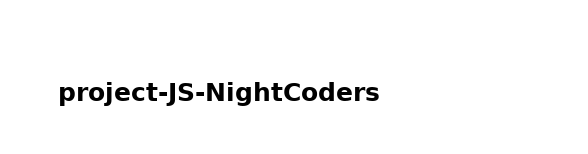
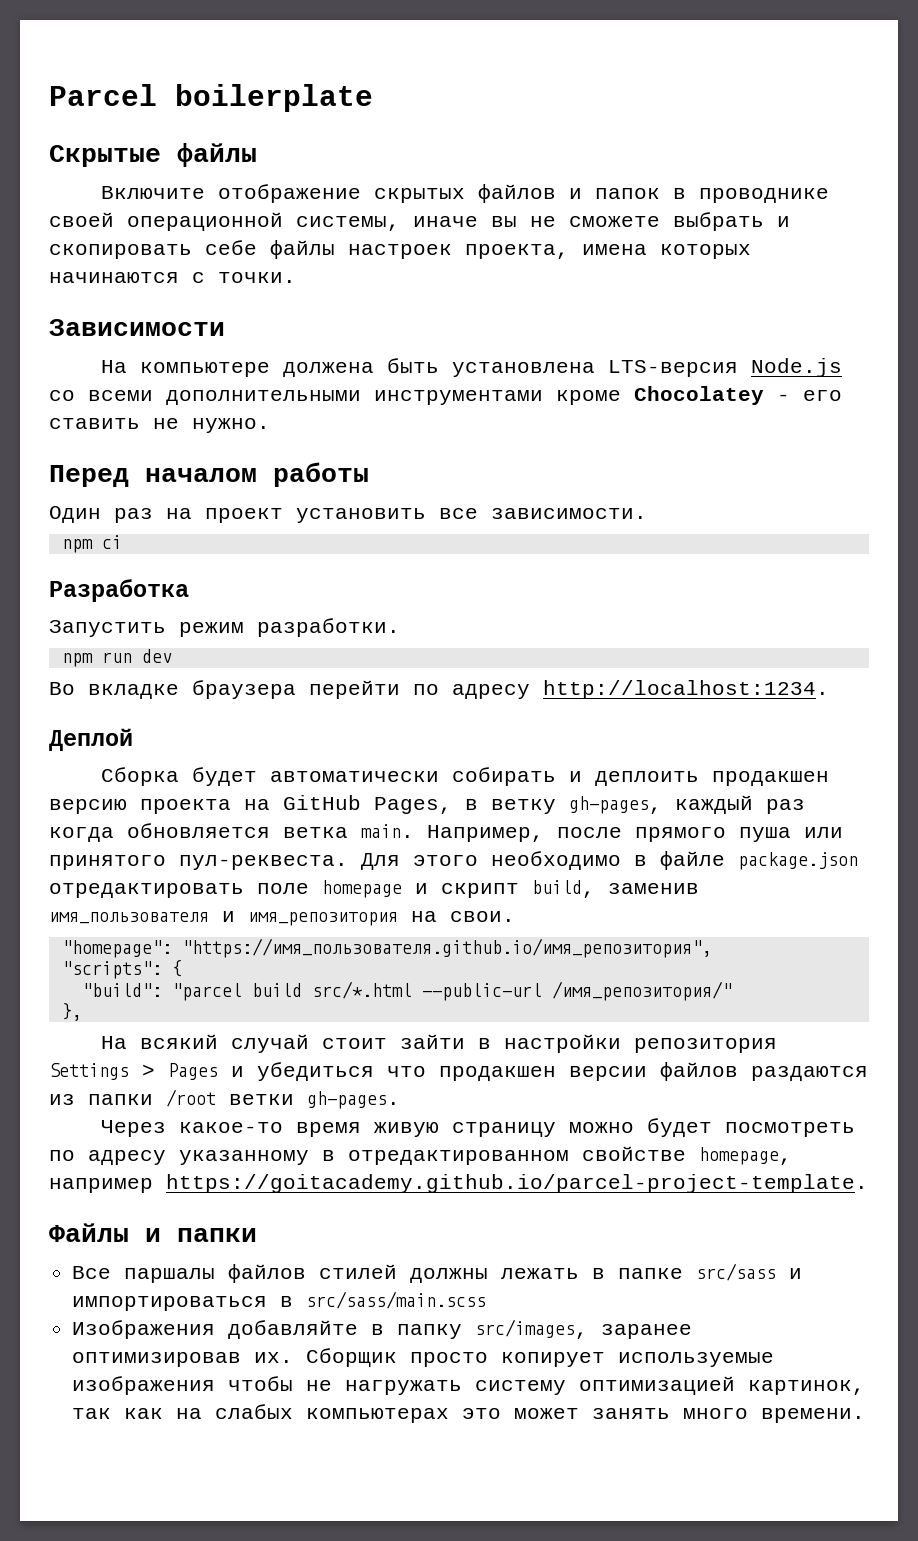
- project-JS-NightCoders
+ Parcel boilerplate
+ Скрытые файлы
+ Включите отображение скрытых файлов и папок в проводнике своей операционной системы, иначе вы не сможете выбрать и скопировать себе файлы настроек проекта, имена которых начинаются с точки.
+ Зависимости
+ На компьютере должена быть установлена LTS-версия Node.js со всеми дополнительными инструментами кроме Chocolatey - его ставить не нужно.
+ Перед началом работы
+ Один раз на проект установить все зависимости.
+ npm ci
+ Разработка
+ Запустить режим разработки.
+ npm run dev
+ Во вкладке браузера перейти по адресу http://localhost:1234.
+ Деплой
+ Сборка будет автоматически собирать и деплоить продакшен версию проекта на GitHub Pages, в ветку gh-pages, каждый раз когда обновляется ветка main. Например, после прямого пуша или принятого пул-реквеста. Для этого необходимо в файле package.json отредактировать поле homepage и скрипт build, заменив имя_пользователя и имя_репозитория на свои.
+ "homepage": "https://имя_пользователя.github.io/имя_репозитория",
+ "scripts": {
+ "build": "parcel build src/*.html --public-url /имя_репозитория/"
+ },
+ На всякий случай стоит зайти в настройки репозитория Settings > Pages и убедиться что продакшен версии файлов раздаются из папки /root ветки gh-pages.
+ Через какое-то время живую страницу можно будет посмотреть по адресу указанному в отредактированном свойстве homepage, например https://goitacademy.github.io/parcel-project-template.
+ Файлы и папки
+ Все паршалы файлов стилей должны лежать в папке src/sass и импортироваться в src/sass/main.scss
+ Изображения добавляйте в папку src/images, заранее оптимизировав их. Сборщик просто копирует используемые изображения чтобы не нагружать систему оптимизацией картинок, так как на слабых компьютерах это может занять много времени.

